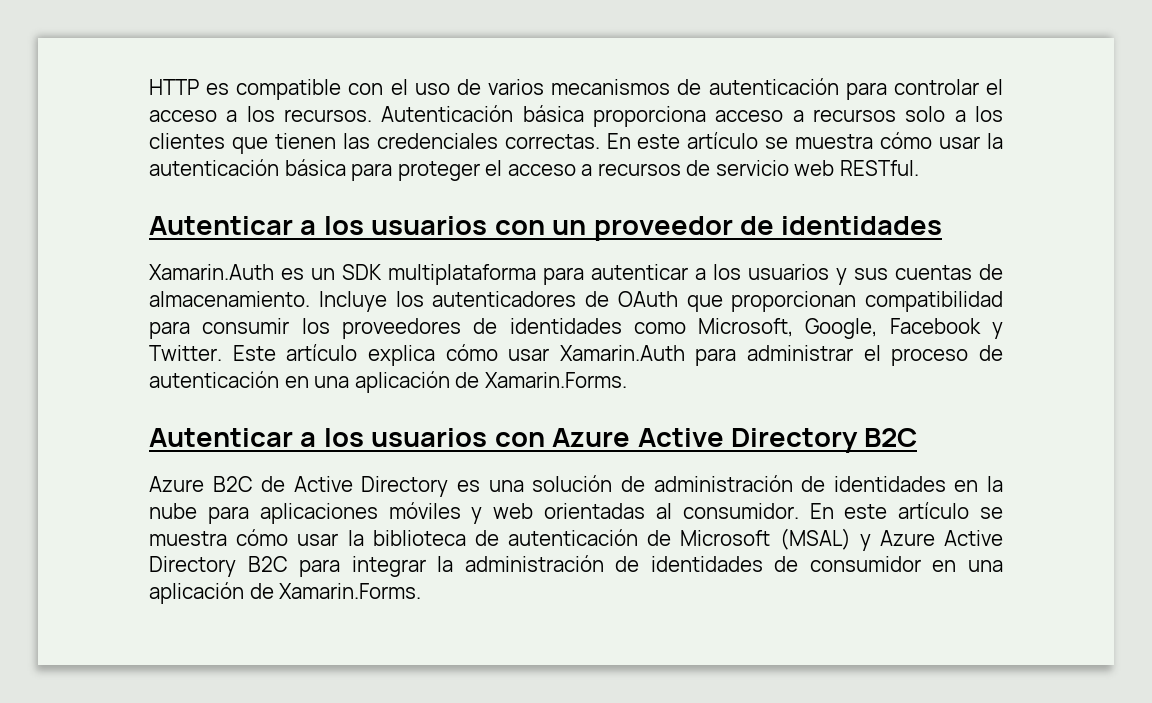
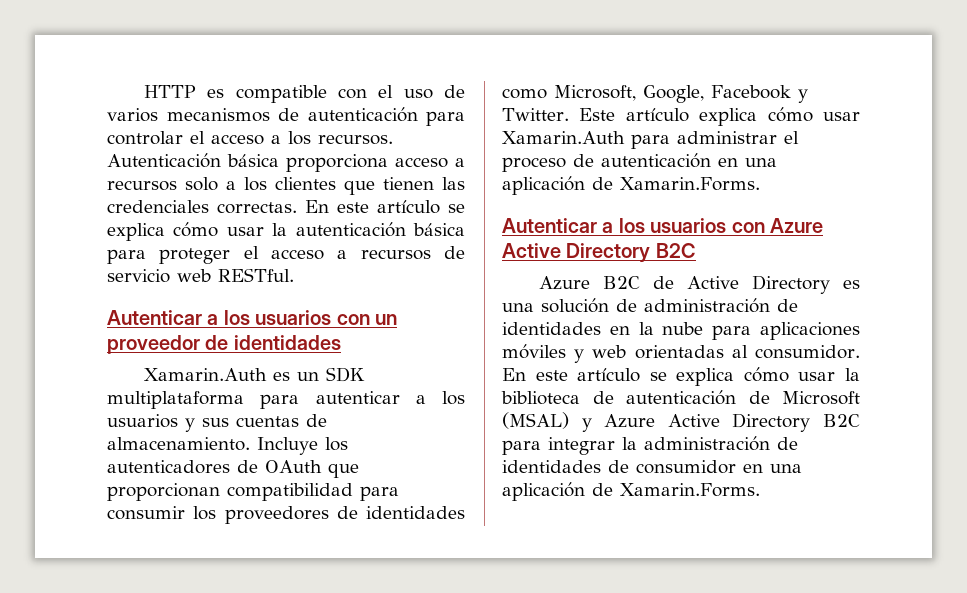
- En este artículo se muestra cómo usar la autenticación básica para proteger el acceso a recursos de servicio web RESTful.
+ En este artículo se explica cómo usar la autenticación básica para proteger el acceso a recursos de servicio web RESTful.
- En este artículo se muestra cómo usar la biblioteca de autenticación de Microsoft (MSAL) y Azure Active Directory B2C para integrar la administración de identidades de consumidor en una aplicación de Xamarin.Forms.
+ En este artículo se explica cómo usar la biblioteca de autenticación de Microsoft (MSAL) y Azure Active Directory B2C para integrar la administración de identidades de consumidor en una aplicación de Xamarin.Forms.

